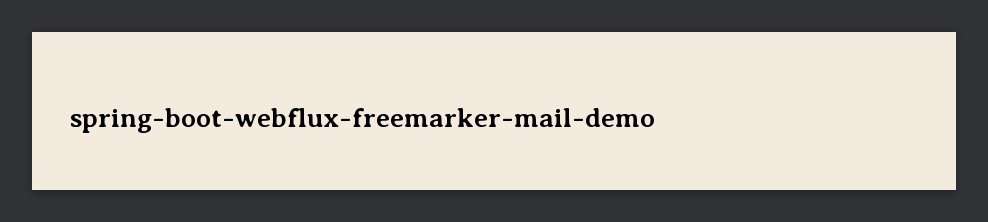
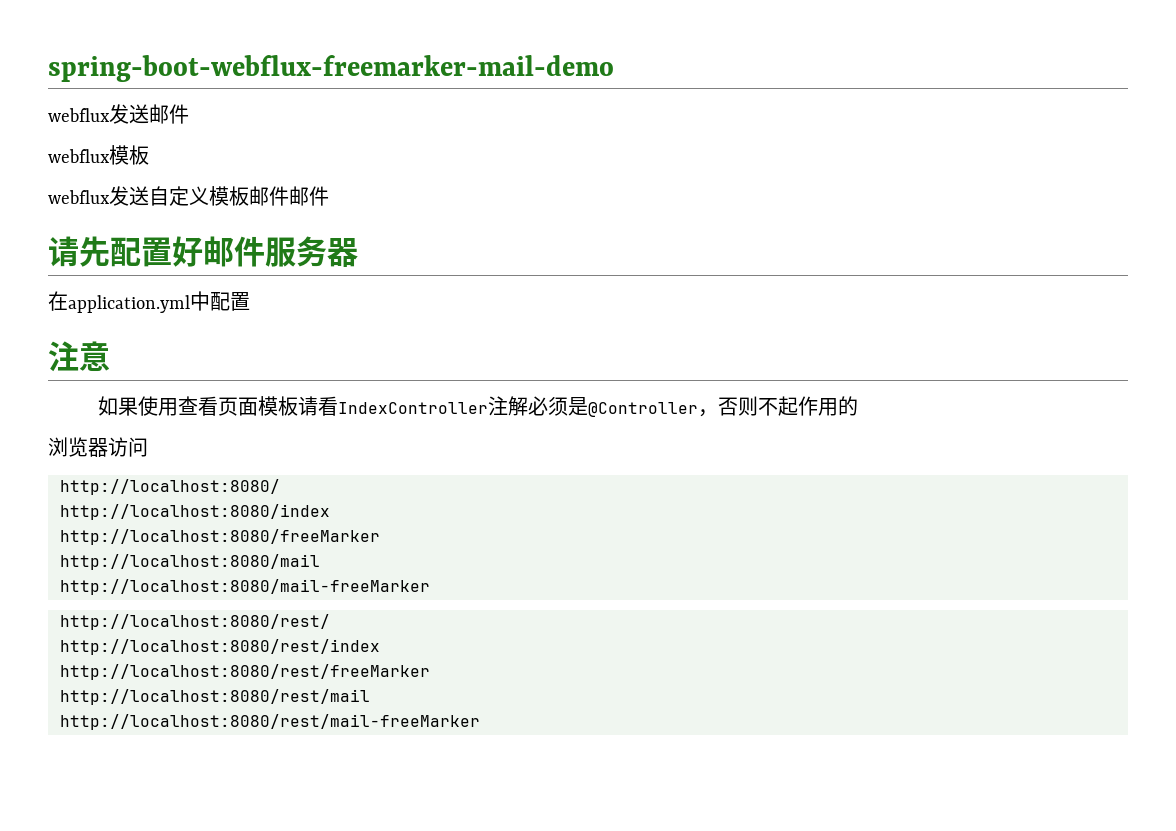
+ webflux发送邮件
+ webflux模板
+ webflux发送自定义模板邮件邮件
+ 请先配置好邮件服务器
+ 在application.yml中配置
+ 注意
+ 如果使用查看页面模板请看IndexController注解必须是@Controller，否则不起作用的
+ 浏览器访问
+ http://localhost:8080/
+ http://localhost:8080/index
+ http://localhost:8080/freeMarker
+ http://localhost:8080/mail
+ http://localhost:8080/mail-freeMarker
+ http://localhost:8080/rest/
+ http://localhost:8080/rest/index
+ http://localhost:8080/rest/freeMarker
+ http://localhost:8080/rest/mail
+ http://localhost:8080/rest/mail-freeMarker

